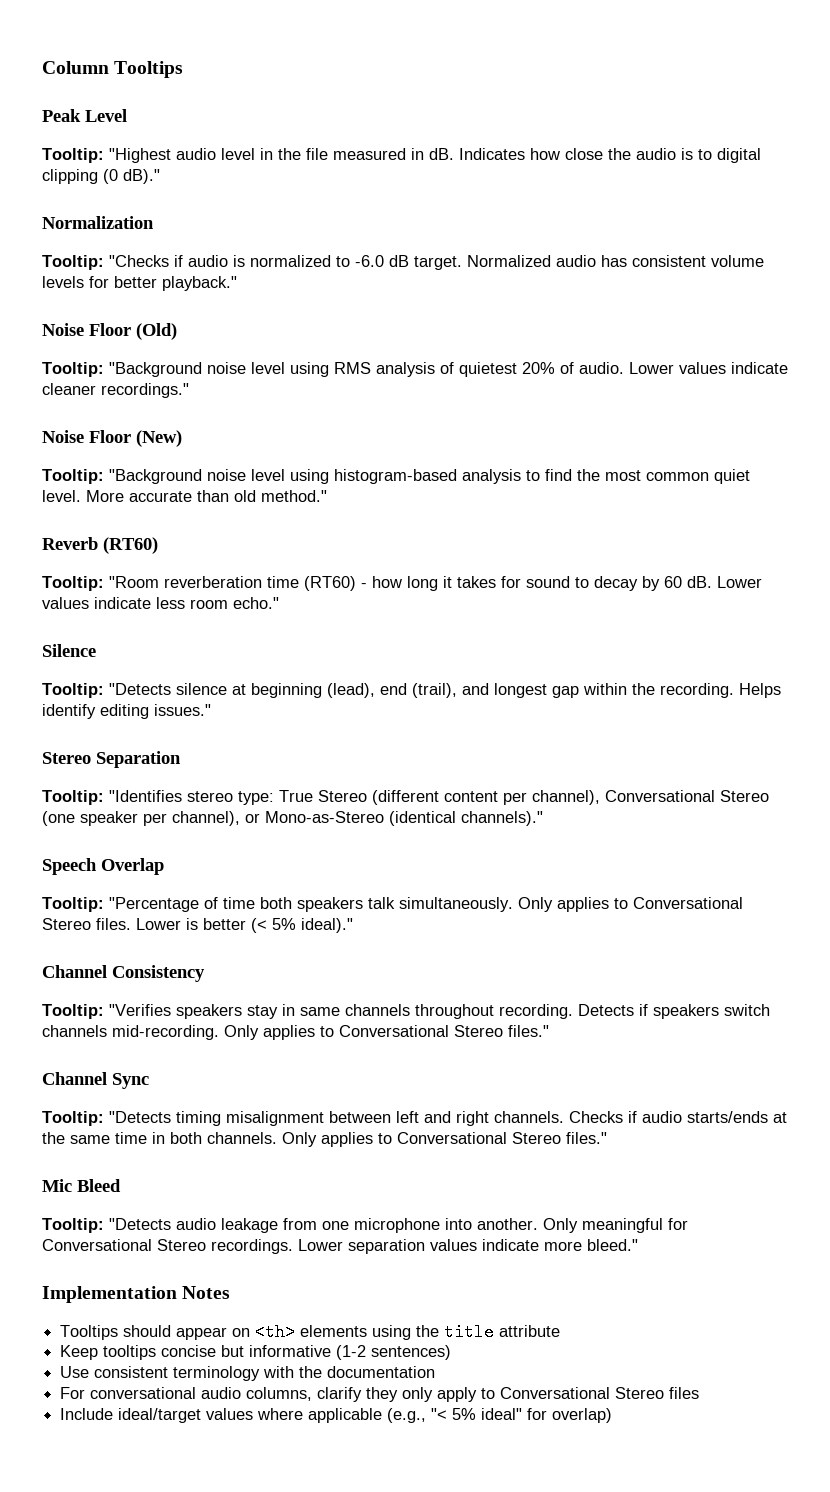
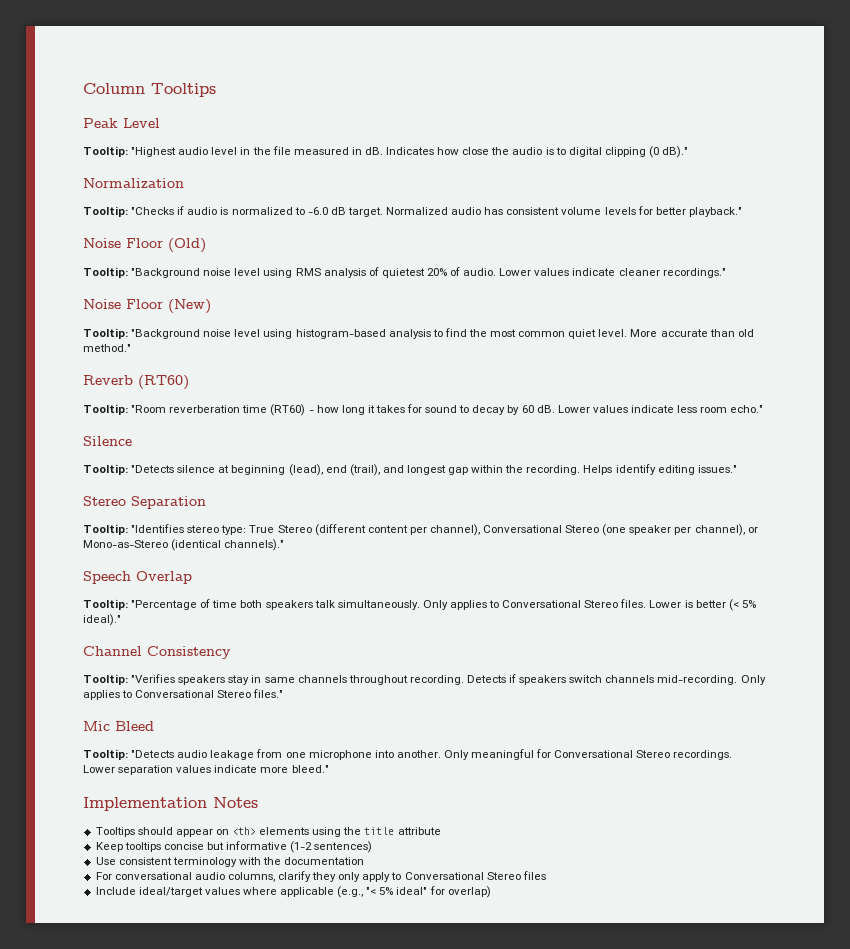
- Channel Sync
- Tooltip: "Detects timing misalignment between left and right channels. Checks if audio starts/ends at the same time in both channels. Only applies to Conversational Stereo files."

